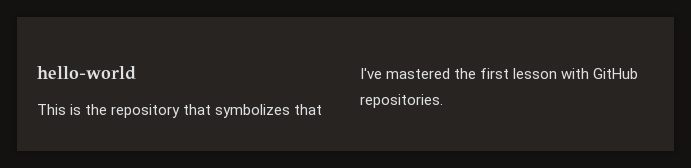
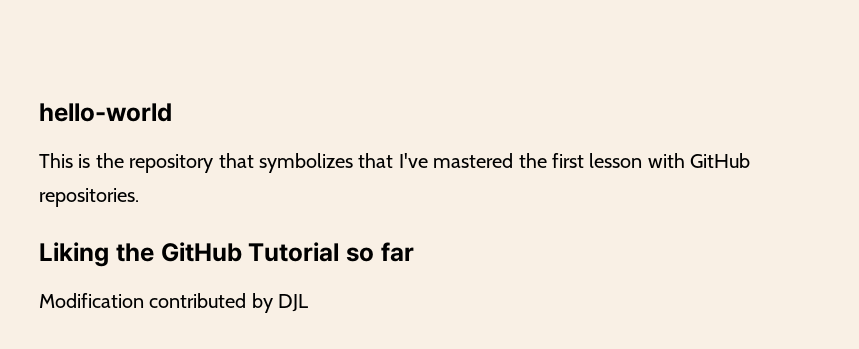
+ Liking the GitHub Tutorial so far
+ Modification contributed by DJL

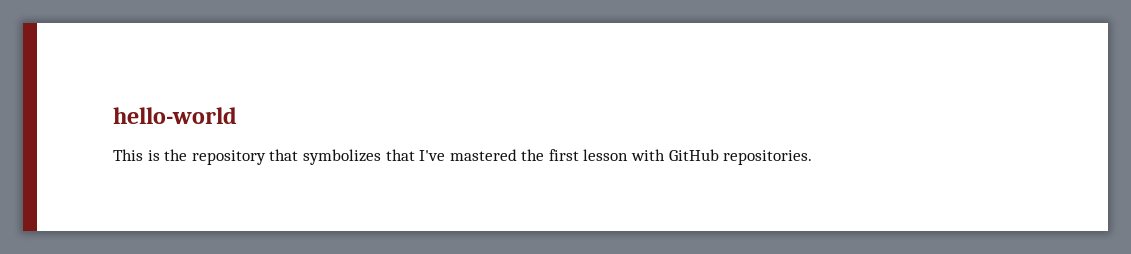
- Liking the GitHub Tutorial so far
- Modification contributed by DJL

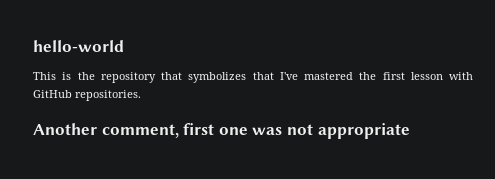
+ Another comment, first one was not appropriate

